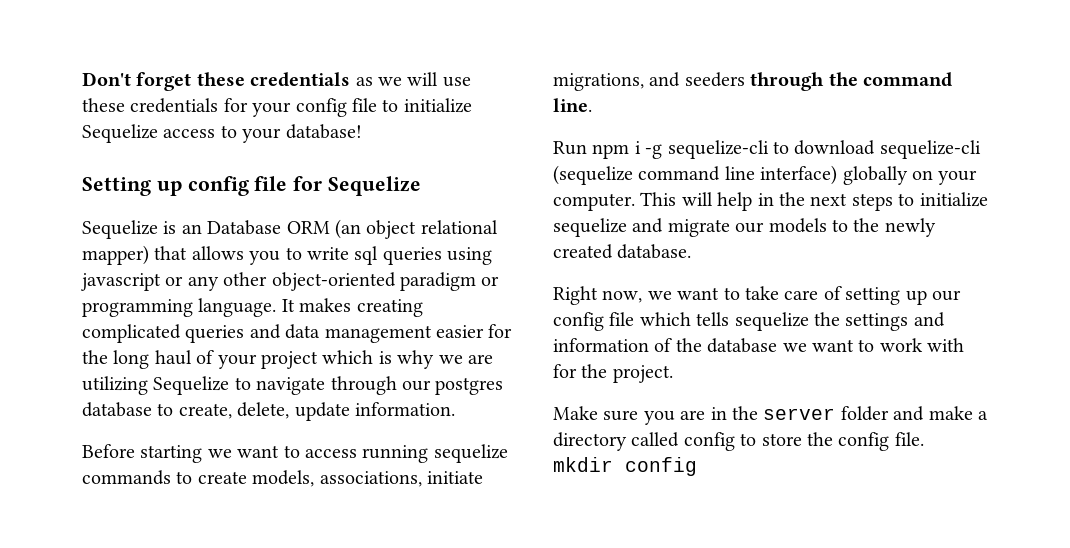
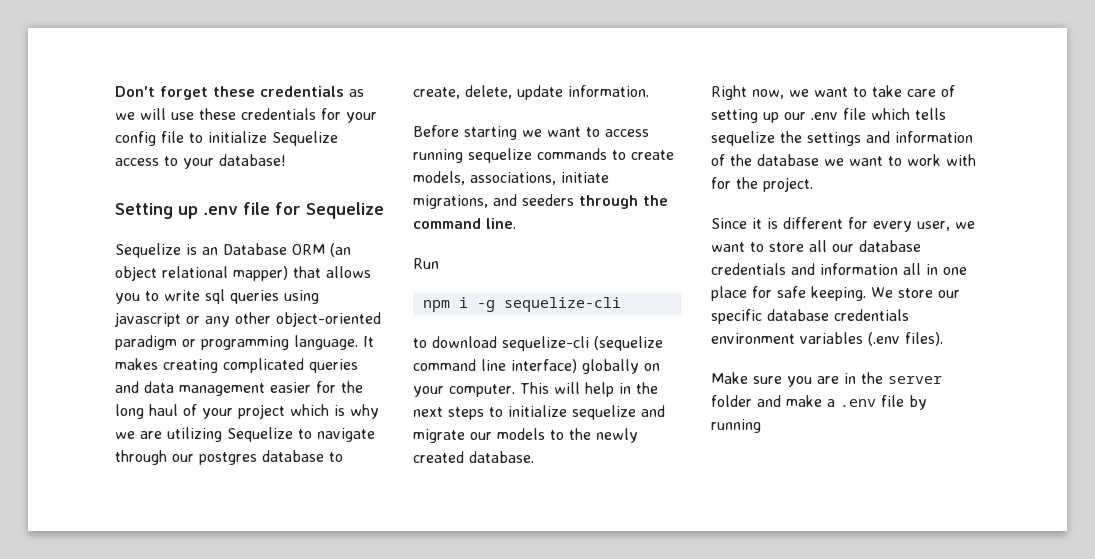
- Setting up config file for Sequelize
+ Setting up .env file for Sequelize
- Run npm i -g sequelize-cli to download sequelize-cli (sequelize command line interface) globally on your computer.
+ Run
+ npm i -g sequelize-cli
+ to download sequelize-cli (sequelize command line interface) globally on your computer.
- Right now, we want to take care of setting up our config file which tells sequelize the settings and information of the database we want to work with for the project.
+ Right now, we want to take care of setting up our .env file which tells sequelize the settings and information of the database we want to work with for the project.
+ Since it is different for every user, we want to store all our database credentials and information all in one place for safe keeping. We store our specific database credentials environment variables (.env files).
- Make sure you are in the server folder and make a directory called config to store the config file. mkdir config
+ Make sure you are in the server folder and make a .env file by running

